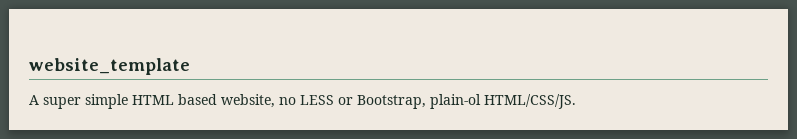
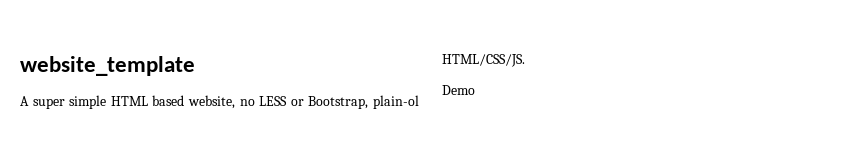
+ Demo

